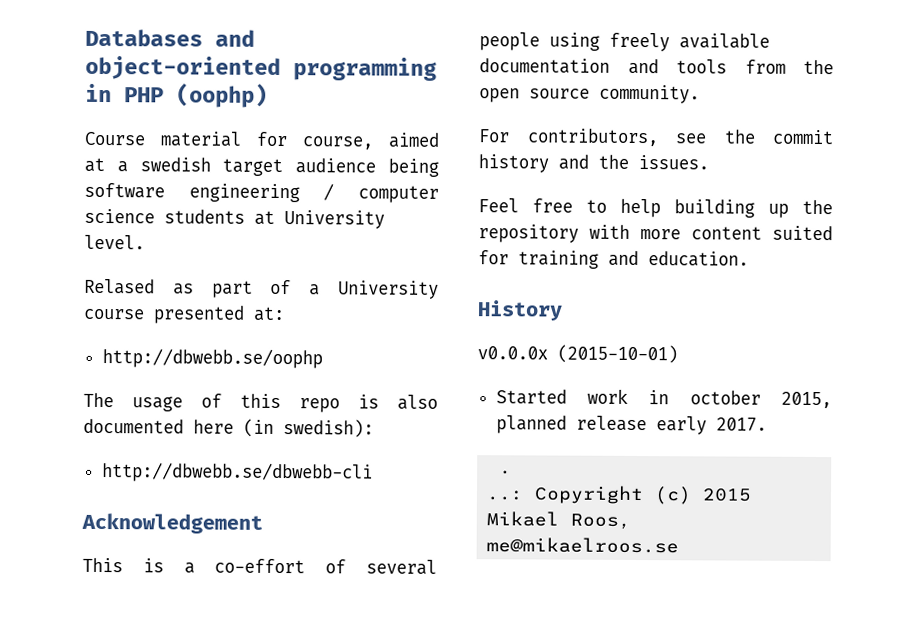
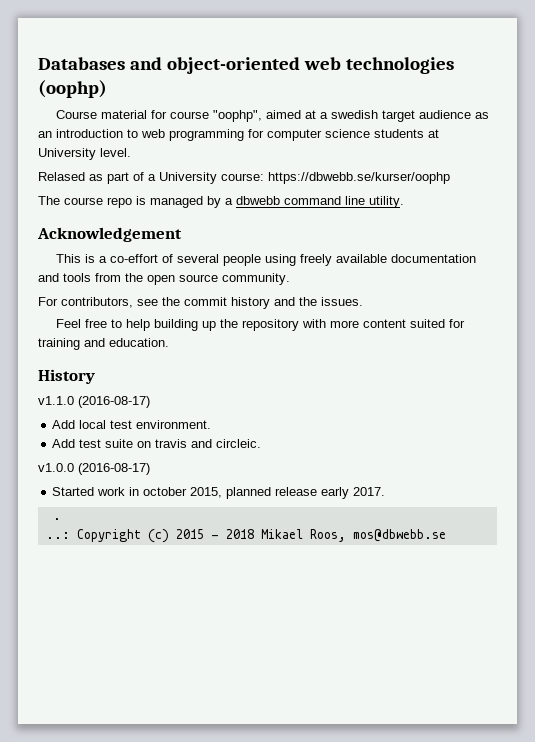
- Databases and object-oriented programming in PHP (oophp)
+ Databases and object-oriented web technologies (oophp)
- Course material for course, aimed at a swedish target audience being software engineering / computer science students at University level.
+ Course material for course "oophp", aimed at a swedish target audience as an introduction to web programming for computer science students at University level.
- Relased as part of a University course presented at:
- http://dbwebb.se/oophp
- The usage of this repo is also documented here (in swedish):
- http://dbwebb.se/dbwebb-cli
+ Relased as part of a University course: https://dbwebb.se/kurser/oophp
+ The course repo is managed by a dbwebb command line utility.
- v0.0.0x (2015-10-01)
+ v1.1.0 (2016-08-17)
+ Add local test environment.
+ Add test suite on travis and circleic.
+ v1.0.0 (2016-08-17)
- ..: Copyright (c) 2015 Mikael Roos, me@mikaelroos.se
+ ..: Copyright (c) 2015 - 2018 Mikael Roos, mos@dbwebb.se

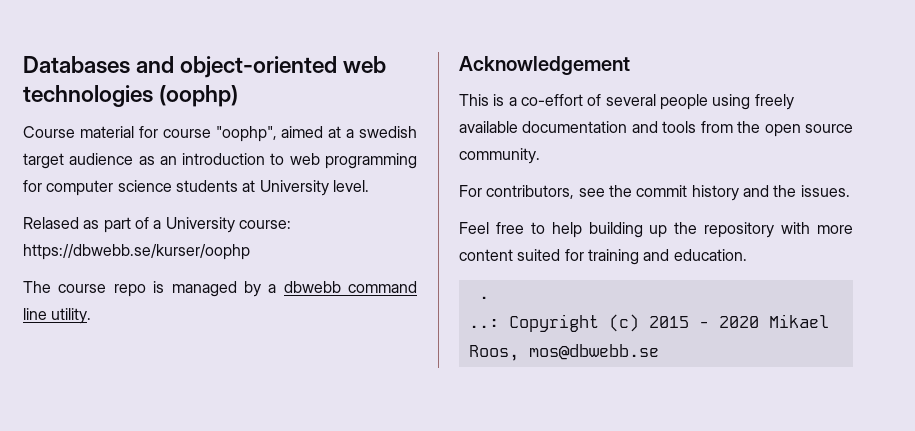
- History
- v1.1.0 (2016-08-17)
- Add local test environment.
- Add test suite on travis and circleic.
- v1.0.0 (2016-08-17)
- Started work in october 2015, planned release early 2017.
- ..: Copyright (c) 2015 - 2018 Mikael Roos, mos@dbwebb.se
+ ..: Copyright (c) 2015 - 2020 Mikael Roos, mos@dbwebb.se

